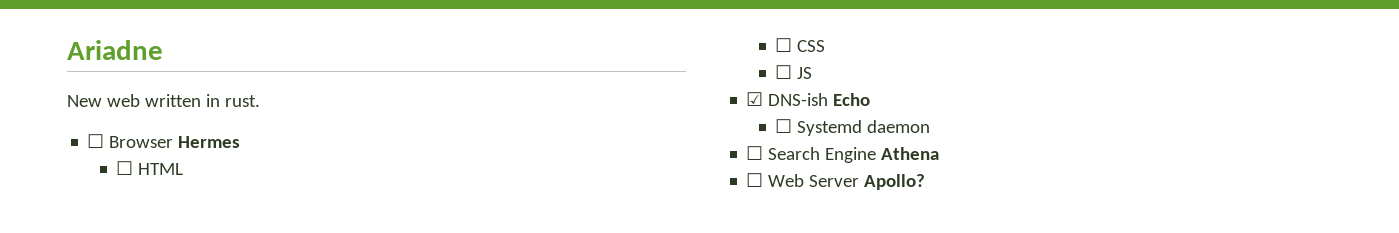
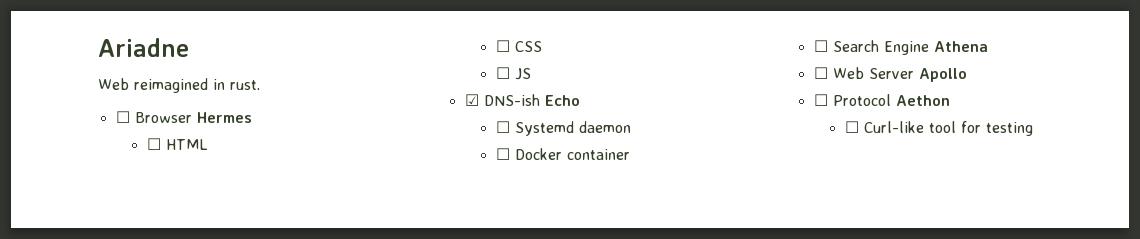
- New web written in rust.
+ Web reimagined in rust.
+ ☐ Docker container
- ☐ Web Server Apollo?
+ ☐ Web Server Apollo
+ ☐ Protocol Aethon
+ ☐ Curl-like tool for testing

